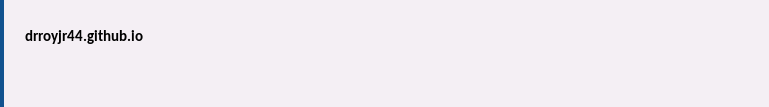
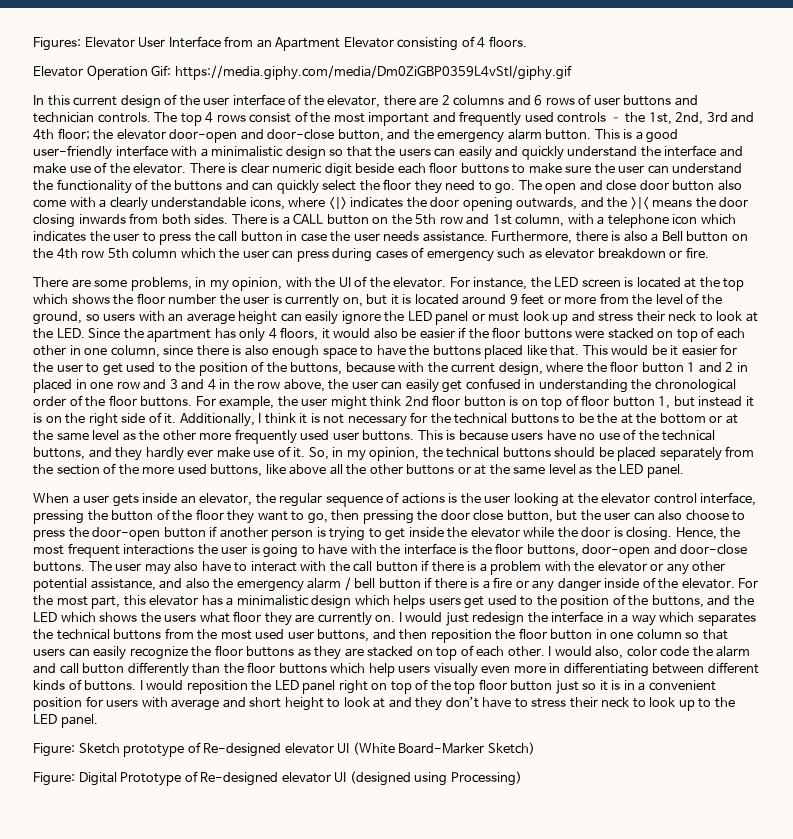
- drroyjr44.github.io
+ Figures: Elevator User Interface from an Apartment Elevator consisting of 4 floors.
+ Elevator Operation Gif: https://media.giphy.com/media/Dm0ZiGBP0359L4vStI/giphy.gif
+ In this current design of the user interface of the elevator, there are 2 columns and 6 rows of user buttons and technician controls. The top 4 rows consist of the most important and frequently used controls – the 1st, 2nd, 3rd and 4th floor; the elevator door-open and door-close button, and the emergency alarm button. This is a good user-friendly interface with a minimalistic design so that the users can easily and quickly understand the interface and make use of the elevator. There is clear numeric digit beside each floor buttons to make sure the user can understand the functionality of the buttons and can quickly select the floor they need to go. The open and close door button also come with a clearly understandable icons, where <|> indicates the door opening outwards, and the >|< means the door closing inwards from both sides. There is a CALL button on the 5th row and 1st column, with a telephone icon which indicates the user to press the call button in case the user needs assistance. Furthermore, there is also a Bell button on the 4th row 5th column which the user can press during cases of emergency such as elevator breakdown or fire.
+ There are some problems, in my opinion, with the UI of the elevator. For instance, the LED screen is located at the top which shows the floor number the user is currently on, but it is located around 9 feet or more from the level of the ground, so users with an average height can easily ignore the LED panel or must look up and stress their neck to look at the LED. Since the apartment has only 4 floors, it would also be easier if the floor buttons were stacked on top of each other in one column, since there is also enough space to have the buttons placed like that. This would be it easier for the user to get used to the position of the buttons, because with the current design, where the floor button 1 and 2 in placed in one row and 3 and 4 in the row above, the user can easily get confused in understanding the chronological order of the floor buttons. For example, the user might think 2nd floor button is on top of floor button 1, but instead it is on the right side of it. Additionally, I think it is not necessary for the technical buttons to be the at the bottom or at the same level as the other more frequently used user buttons. This is because users have no use of the technical buttons, and they hardly ever make use of it. So, in my opinion, the technical buttons should be placed separately from the section of the more used buttons, like above all the other buttons or at the same level as the LED panel.
+ When a user gets inside an elevator, the regular sequence of actions is the user looking at the elevator control interface, pressing the button of the floor they want to go, then pressing the door close button, but the user can also choose to press the door-open button if another person is trying to get inside the elevator while the door is closing. Hence, the most frequent interactions the user is going to have with the interface is the floor buttons, door-open and door-close buttons. The user may also have to interact with the call button if there is a problem with the elevator or any other potential assistance, and also the emergency alarm / bell button if there is a fire or any danger inside of the elevator. For the most part, this elevator has a minimalistic design which helps users get used to the position of the buttons, and the LED which shows the users what floor they are currently on. I would just redesign the interface in a way which separates the technical buttons from the most used user buttons, and then reposition the floor button in one column so that users can easily recognize the floor buttons as they are stacked on top of each other. I would also, color code the alarm and call button differently than the floor buttons which help users visually even more in differentiating between different kinds of buttons. I would reposition the LED panel right on top of the top floor button just so it is in a convenient position for users with average and short height to look at and they don’t have to stress their neck to look up to the LED panel.
+ Figure: Sketch prototype of Re-designed elevator UI (White Board-Marker Sketch)
+ Figure: Digital Prototype of Re-designed elevator UI (designed using Processing)

